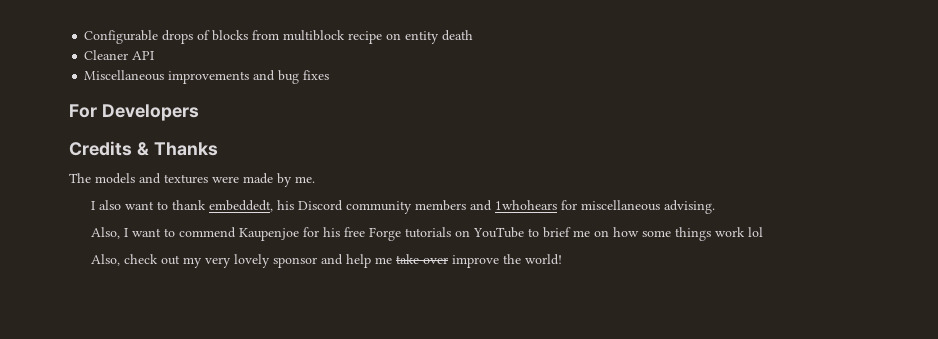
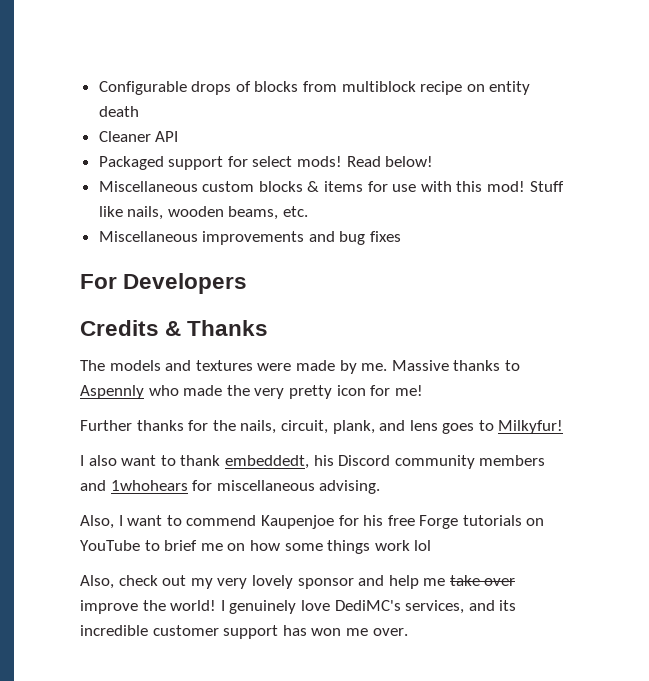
+ Packaged support for select mods! Read below!
+ Miscellaneous custom blocks & items for use with this mod! Stuff like nails, wooden beams, etc.
+ Massive thanks to Aspennly who made the very pretty icon for me!
+ Further thanks for the nails, circuit, plank, and lens goes to Milkyfur!
+ I genuinely love DediMC's services, and its incredible customer support has won me over.

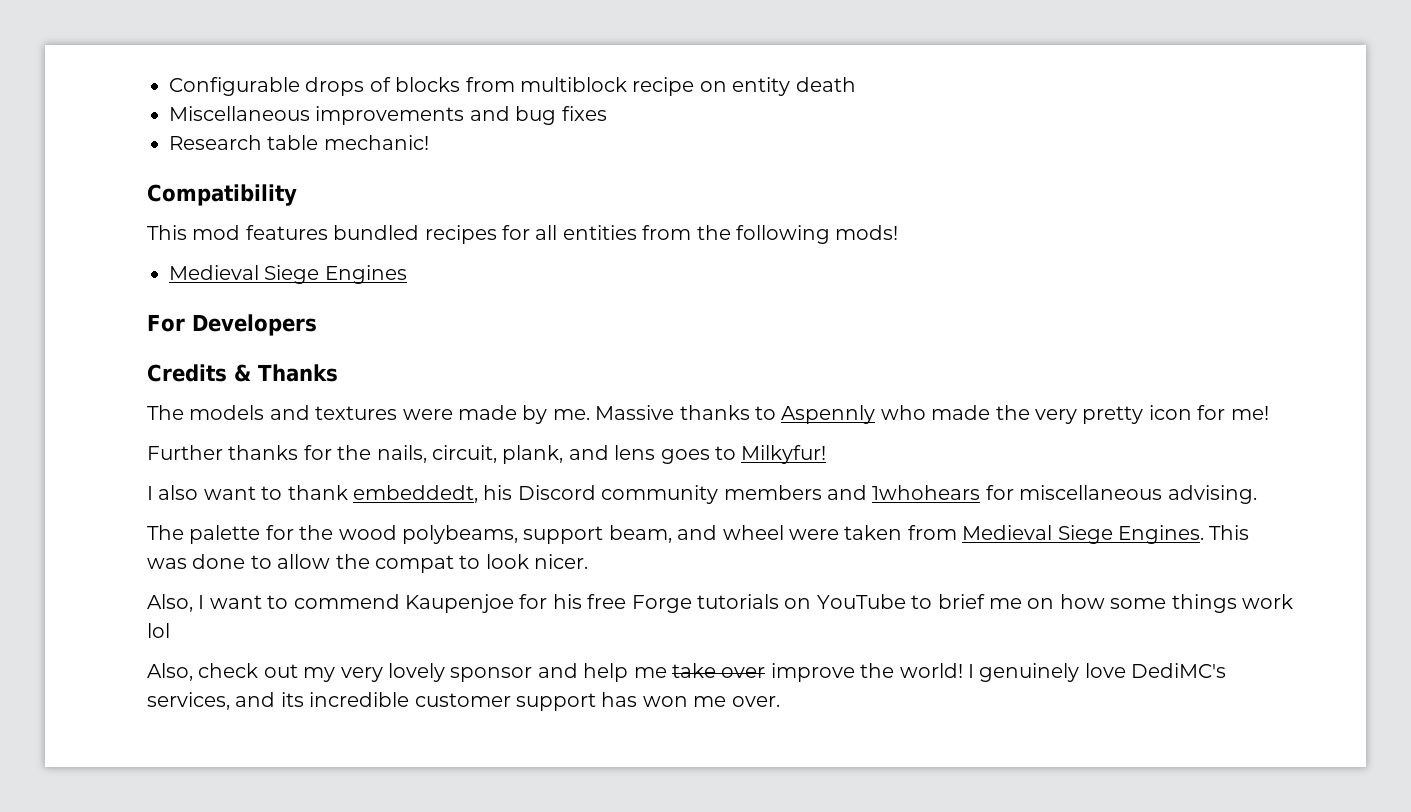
- Cleaner API
- Packaged support for select mods! Read below!
- Miscellaneous custom blocks & items for use with this mod! Stuff like nails, wooden beams, etc.
+ Research table mechanic!
+ Compatibility
+ This mod features bundled recipes for all entities from the following mods!
+ Medieval Siege Engines
+ The palette for the wood polybeams, support beam, and wheel were taken from Medieval Siege Engines. This was done to allow the compat to look nicer.

